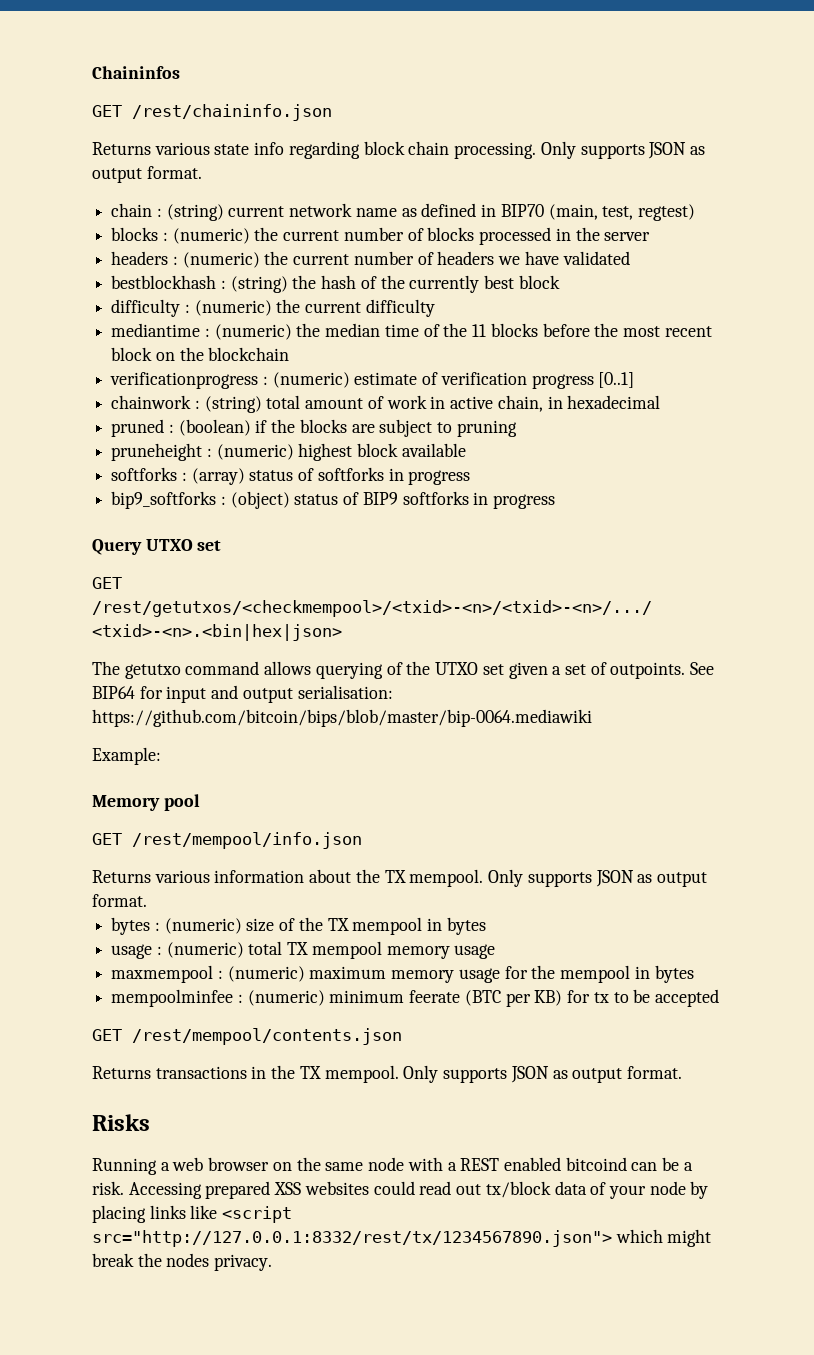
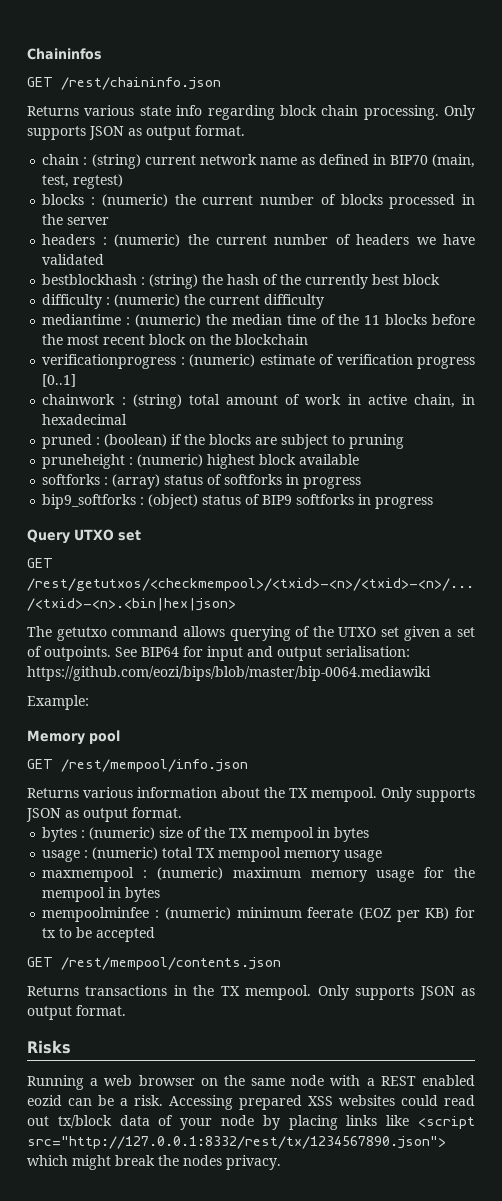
- See BIP64 for input and output serialisation: https://github.com/bitcoin/bips/blob/master/bip-0064.mediawiki
+ See BIP64 for input and output serialisation: https://github.com/eozi/bips/blob/master/bip-0064.mediawiki
- mempoolminfee : (numeric) minimum feerate (BTC per KB) for tx to be accepted
+ mempoolminfee : (numeric) minimum feerate (EOZ per KB) for tx to be accepted
- Running a web browser on the same node with a REST enabled bitcoind can be a risk.
+ Running a web browser on the same node with a REST enabled eozid can be a risk.

